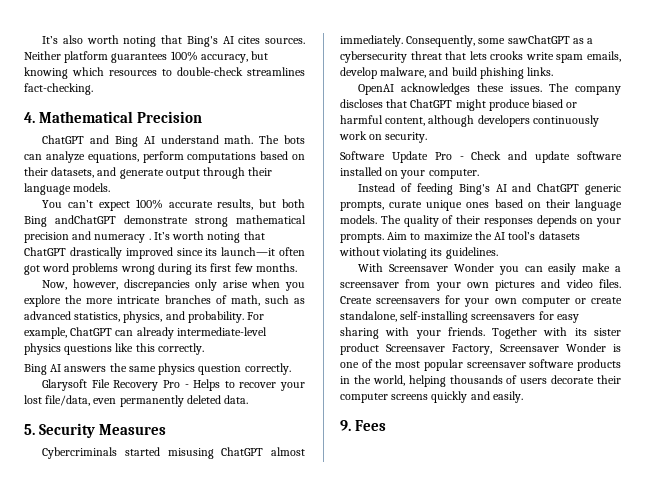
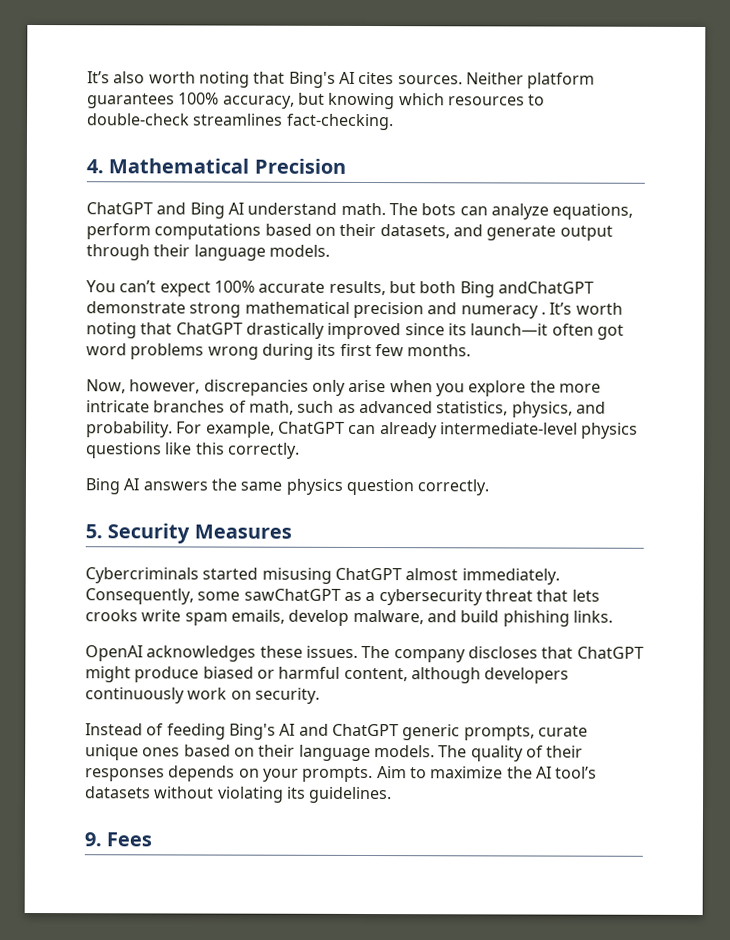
- Glarysoft File Recovery Pro - Helps to recover your lost file/data, even permanently deleted data.
- Software Update Pro - Check and update software installed on your computer.
- With Screensaver Wonder you can easily make a screensaver from your own pictures and video files. Create screensavers for your own computer or create standalone, self-installing screensavers for easy sharing with your friends. Together with its sister product Screensaver Factory, Screensaver Wonder is one of the most popular screensaver software products in the world, helping thousands of users decorate their computer screens quickly and easily.

